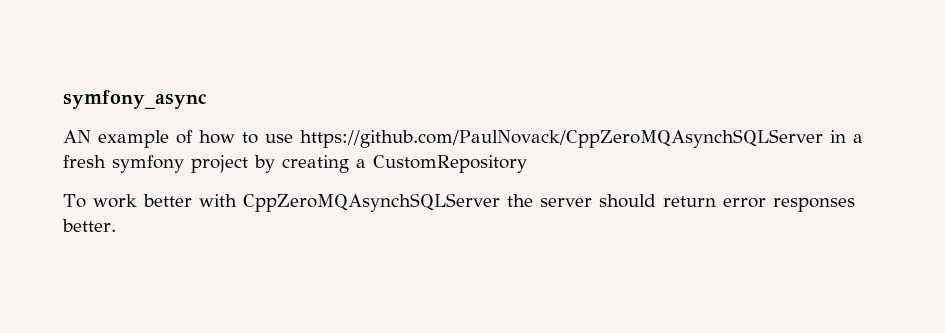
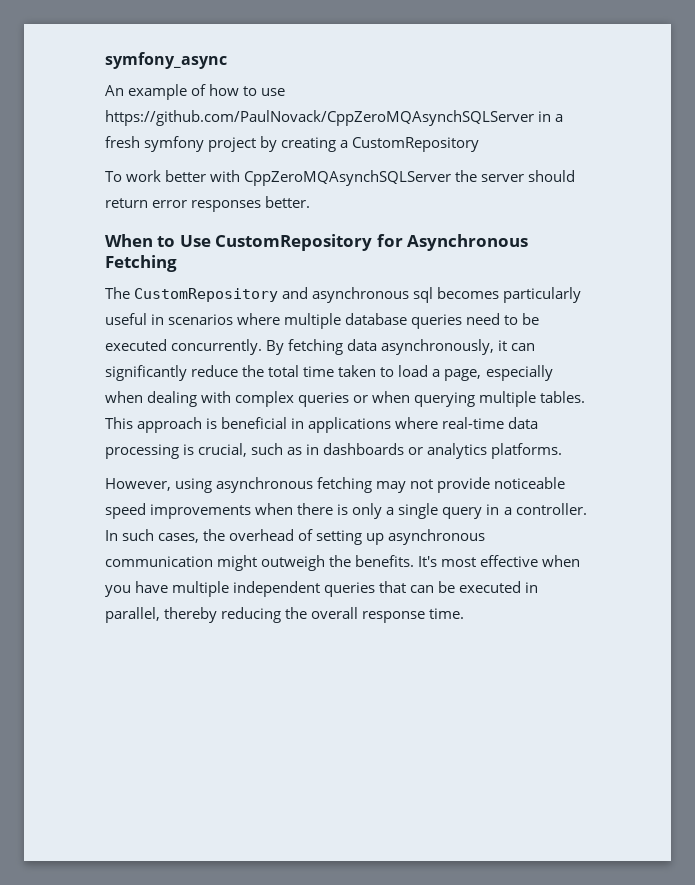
- AN example of how to use https://github.com/PaulNovack/CppZeroMQAsynchSQLServer in a fresh symfony project by creating a CustomRepository
+ An example of how to use https://github.com/PaulNovack/CppZeroMQAsynchSQLServer in a fresh symfony project by creating a CustomRepository
+ When to Use CustomRepository for Asynchronous Fetching
+ The CustomRepository and asynchronous sql becomes particularly useful in scenarios where multiple database queries need to be executed concurrently. By fetching data asynchronously, it can significantly reduce the total time taken to load a page, especially when dealing with complex queries or when querying multiple tables. This approach is beneficial in applications where real-time data processing is crucial, such as in dashboards or analytics platforms.
+ However, using asynchronous fetching may not provide noticeable speed improvements when there is only a single query in a controller. In such cases, the overhead of setting up asynchronous communication might outweigh the benefits. It's most effective when you have multiple independent queries that can be executed in parallel, thereby reducing the overall response time.

